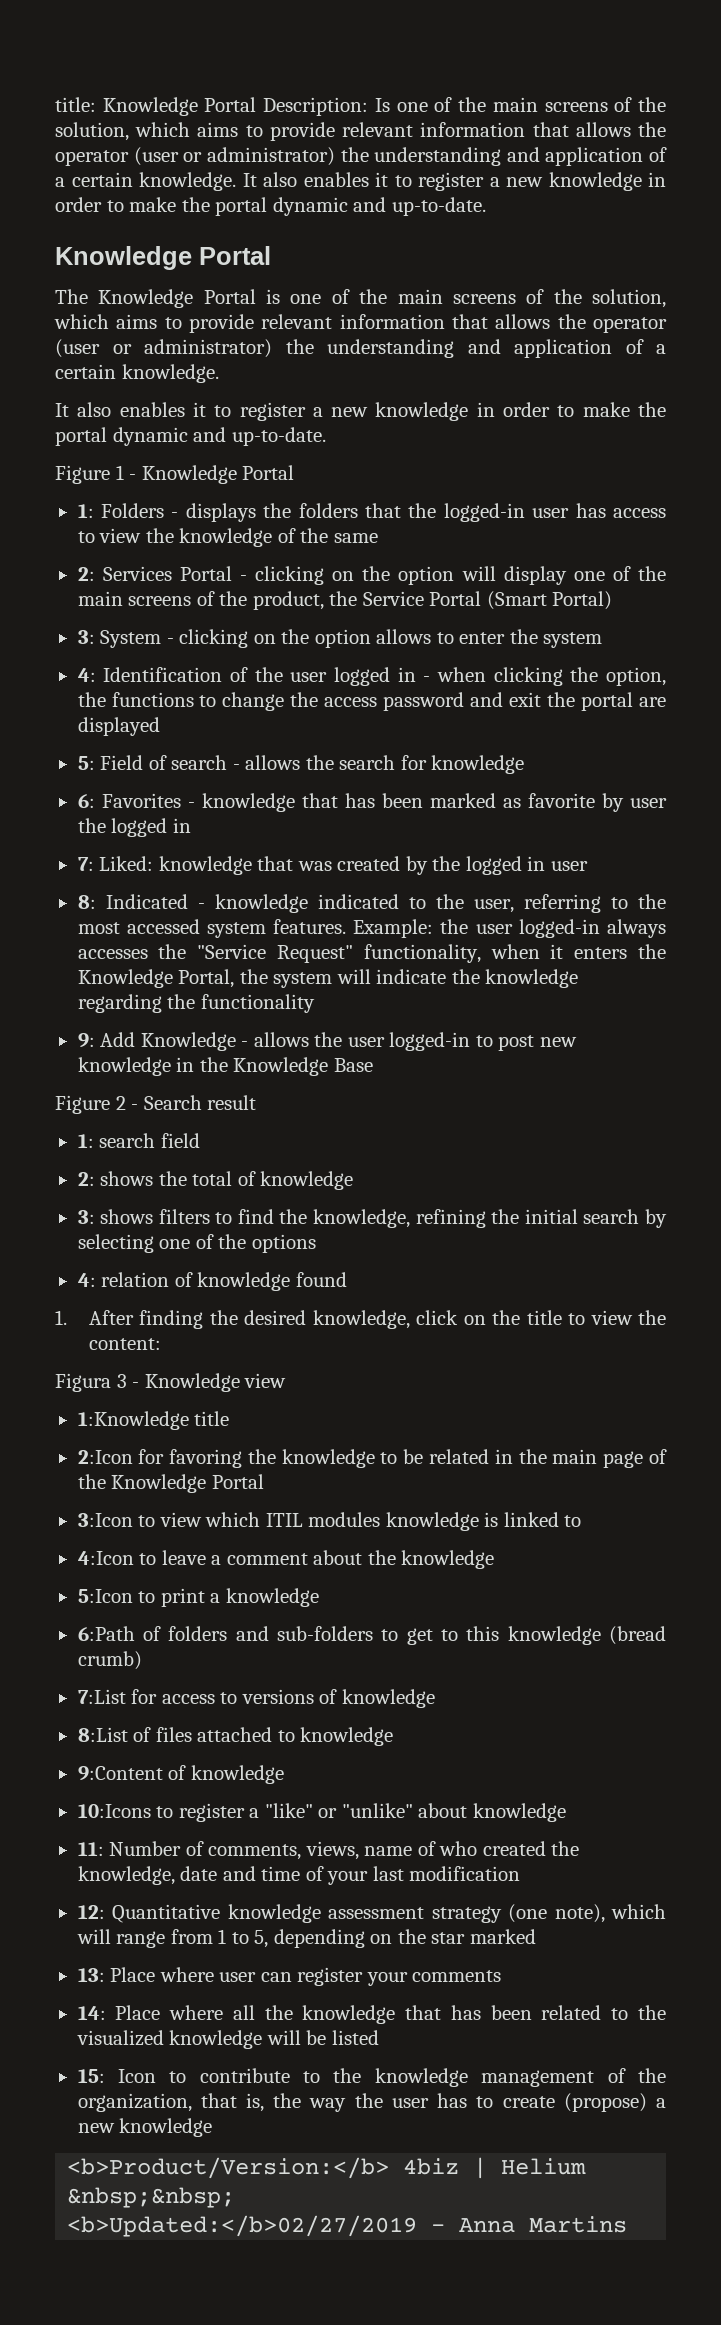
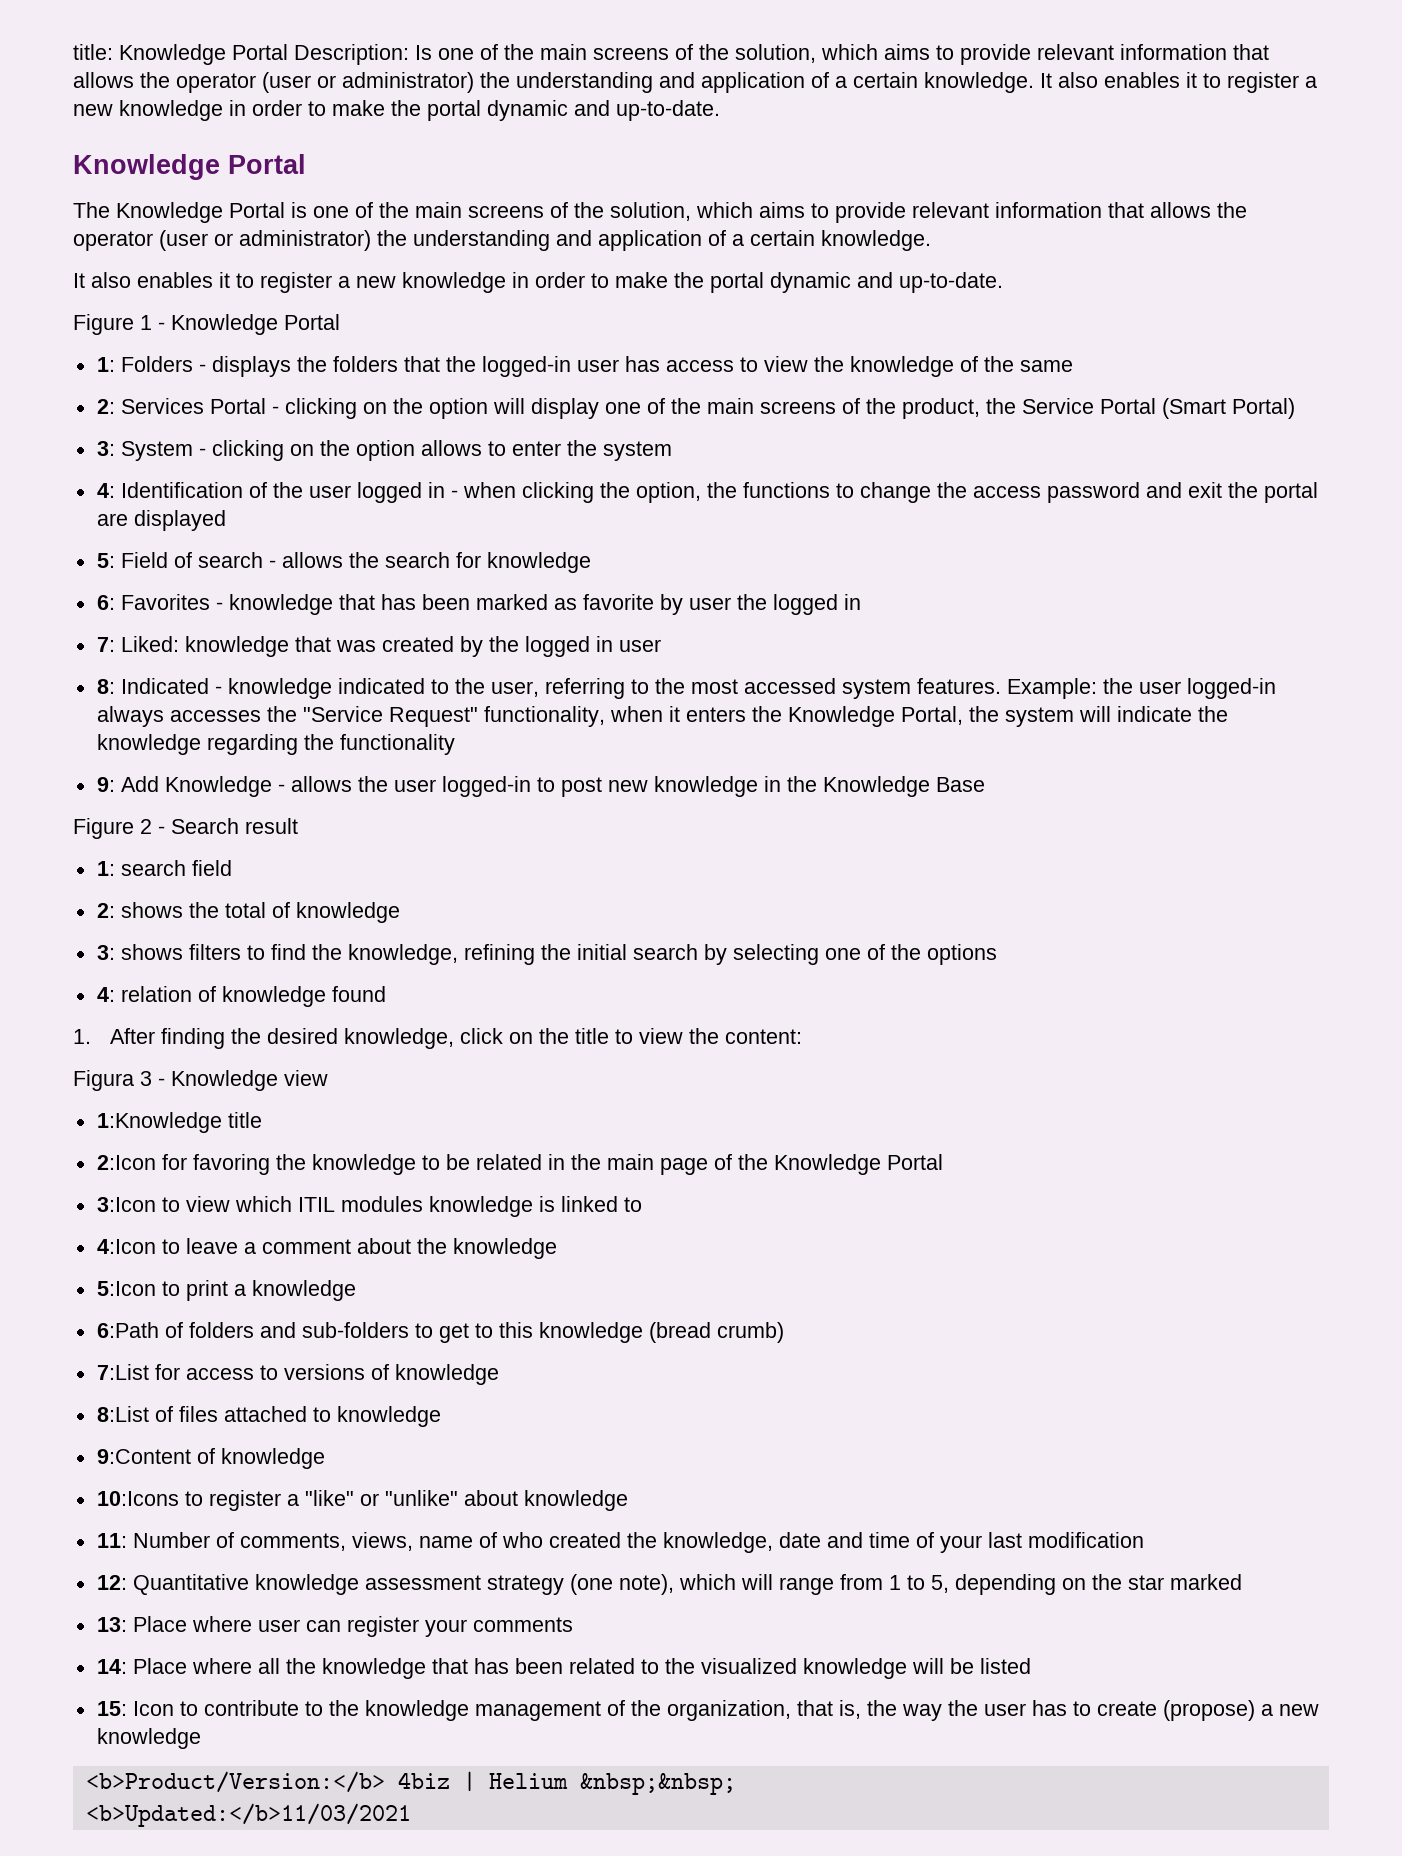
- <b>Updated:</b>02/27/2019 – Anna Martins
+ <b>Updated:</b>11/03/2021

